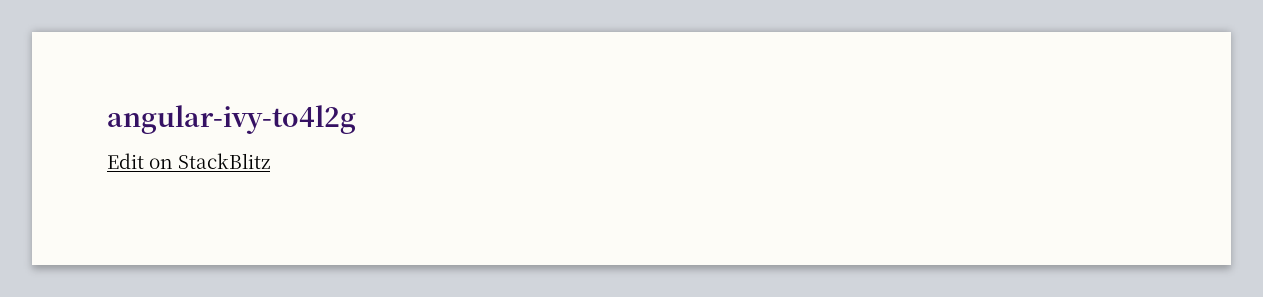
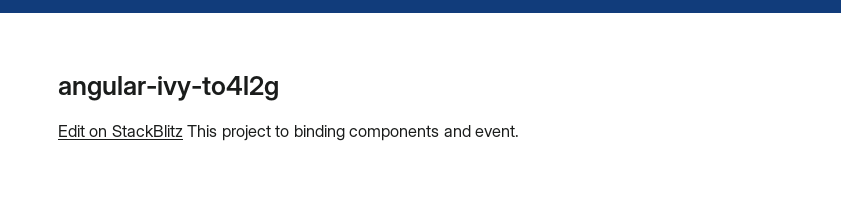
- Edit on StackBlitz
+ Edit on StackBlitz This project to binding components and event.

